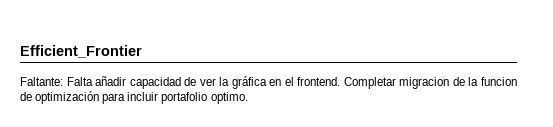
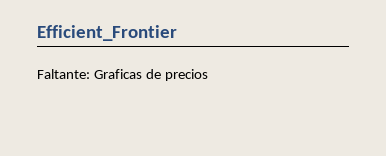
- Faltante: Falta añadir capacidad de ver la gráfica en el frontend. Completar migracion de la funcion de optimización para incluir portafolio optimo.
+ Faltante: Graficas de precios

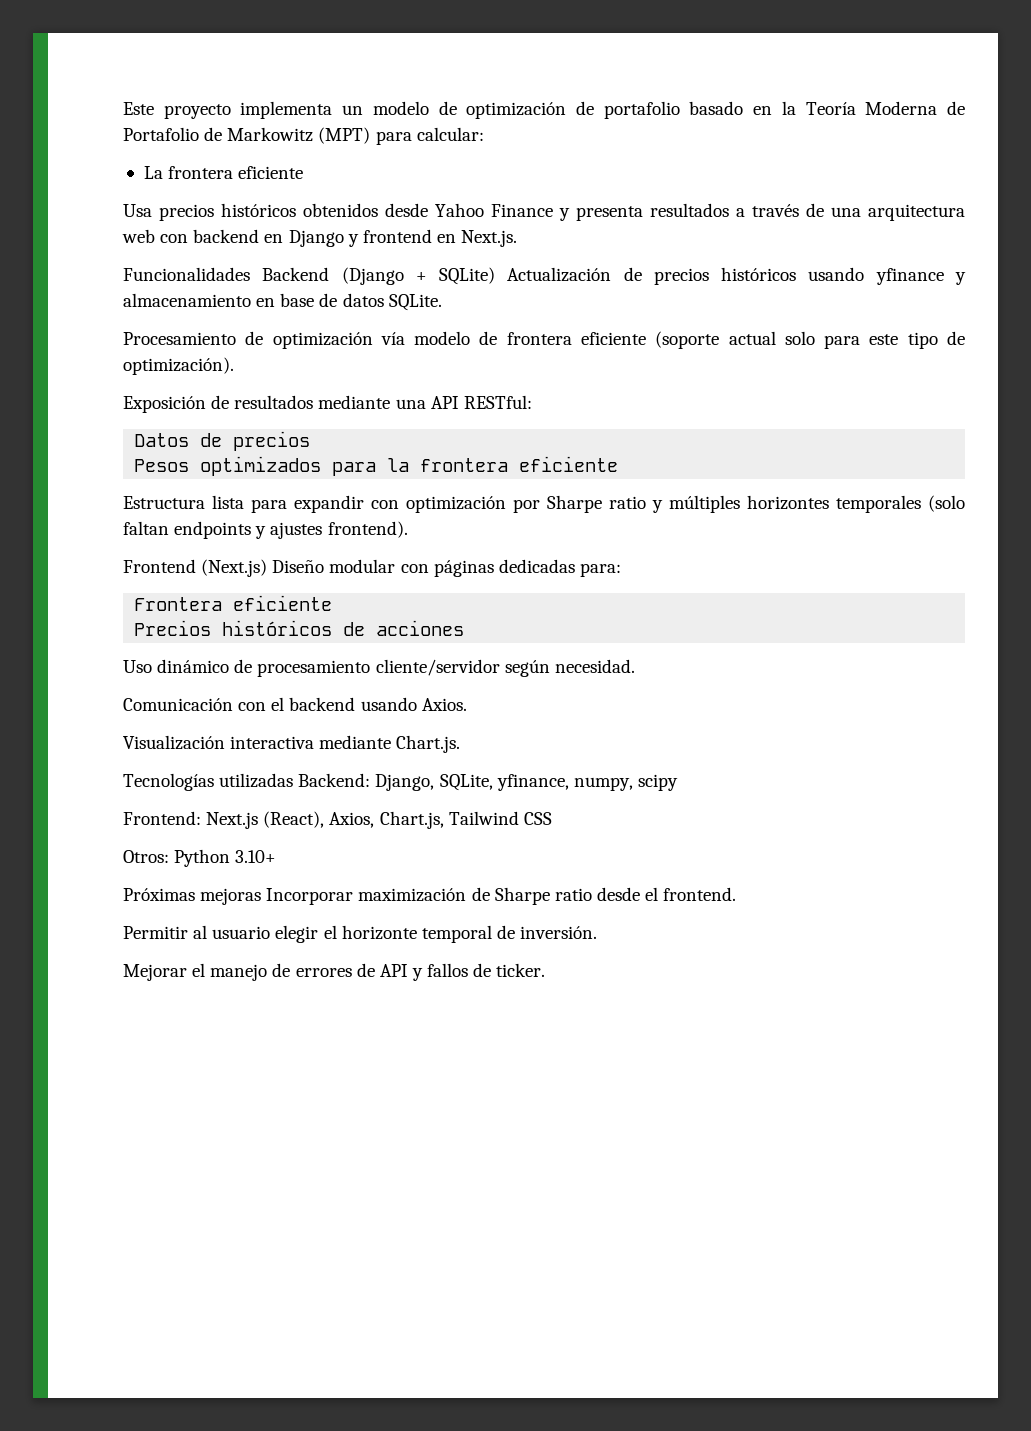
- Efficient_Frontier
- Faltante: Graficas de precios
+ Este proyecto implementa un modelo de optimización de portafolio basado en la Teoría Moderna de Portafolio de Markowitz (MPT) para calcular:
+ La frontera eficiente
+ Usa precios históricos obtenidos desde Yahoo Finance y presenta resultados a través de una arquitectura web con backend en Django y frontend en Next.js.
+ Funcionalidades Backend (Django + SQLite) Actualización de precios históricos usando yfinance y almacenamiento en base de datos SQLite.
+ Procesamiento de optimización vía modelo de frontera eficiente (soporte actual solo para este tipo de optimización).
+ Exposición de resultados mediante una API RESTful:
+ Datos de precios
+ Pesos optimizados para la frontera eficiente
+ Estructura lista para expandir con optimización por Sharpe ratio y múltiples horizontes temporales (solo faltan endpoints y ajustes frontend).
+ Frontend (Next.js) Diseño modular con páginas dedicadas para:
+ Frontera eficiente
+ Precios históricos de acciones
+ Uso dinámico de procesamiento cliente/servidor según necesidad.
+ Comunicación con el backend usando Axios.
+ Visualización interactiva mediante Chart.js.
+ Tecnologías utilizadas Backend: Django, SQLite, yfinance, numpy, scipy
+ Frontend: Next.js (React), Axios, Chart.js, Tailwind CSS
+ Otros: Python 3.10+
+ Próximas mejoras Incorporar maximización de Sharpe ratio desde el frontend.
+ Permitir al usuario elegir el horizonte temporal de inversión.
+ Mejorar el manejo de errores de API y fallos de ticker.

